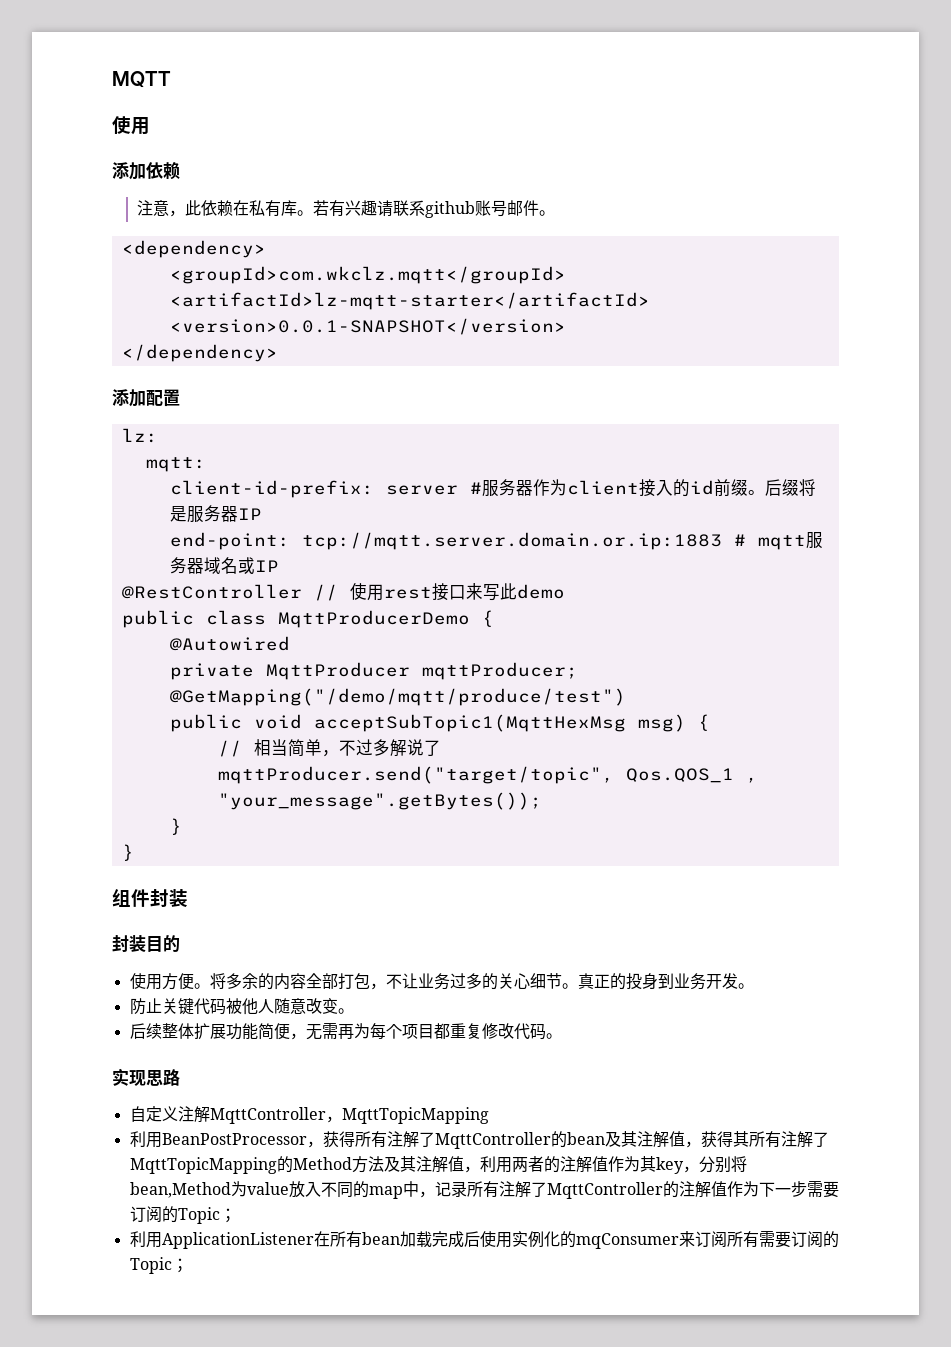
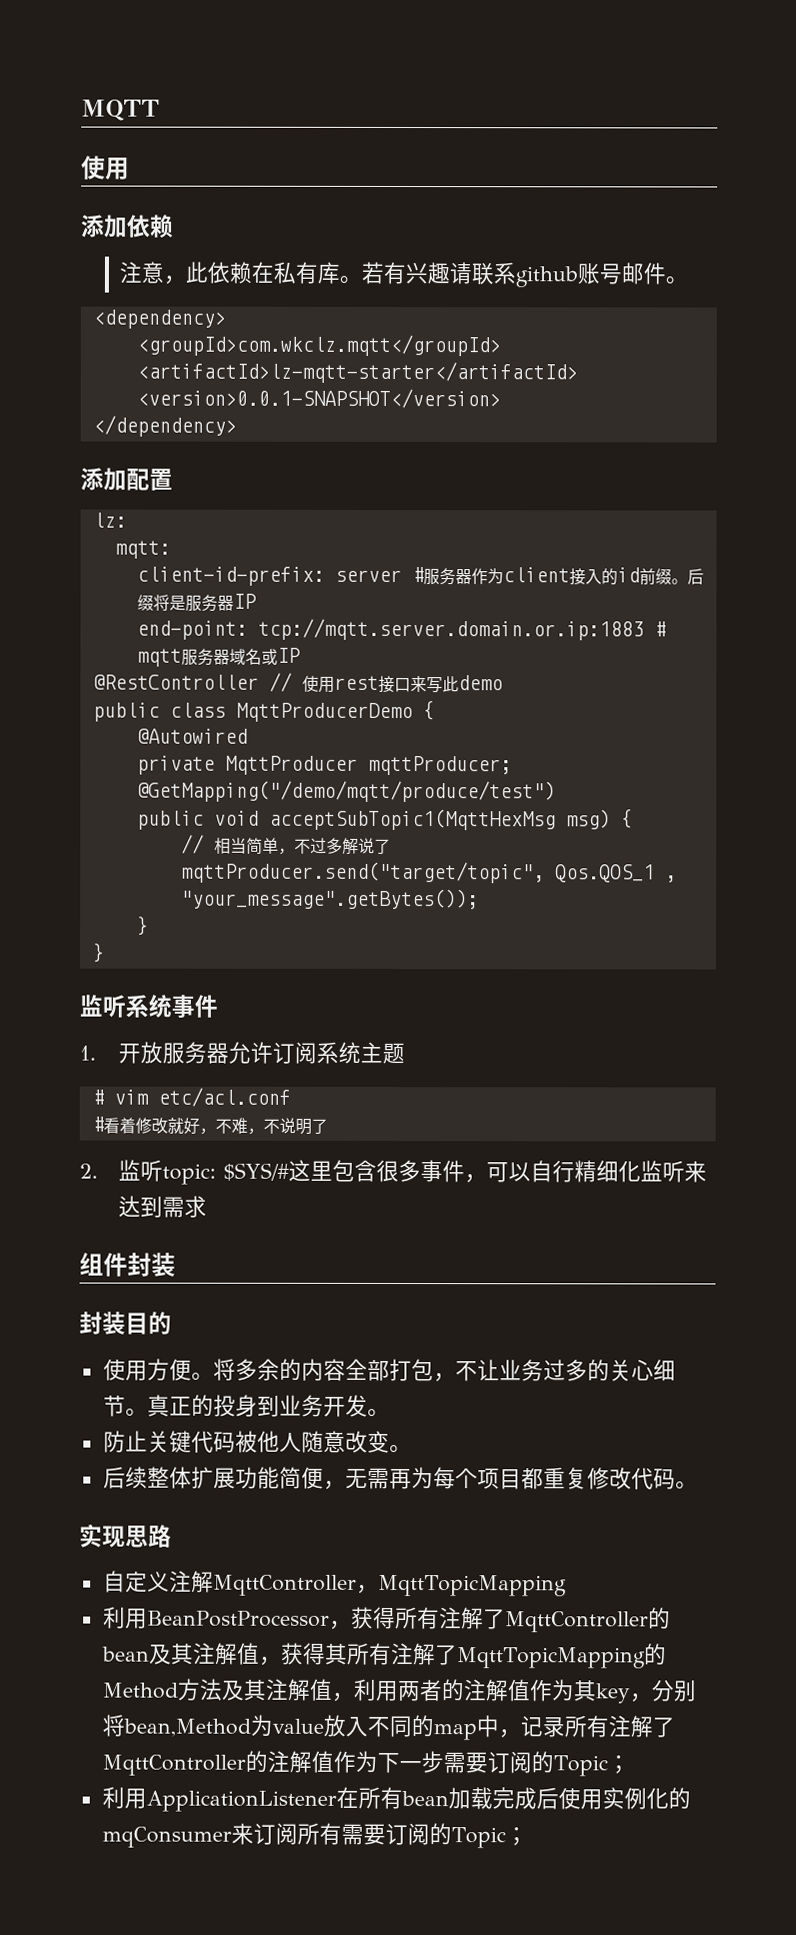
+ 监听系统事件
+ 1.开放服务器允许订阅系统主题
+ # vim etc/acl.conf
+ #看着修改就好，不难，不说明了
+ 2.监听topic: $SYS/#这里包含很多事件，可以自行精细化监听来达到需求

